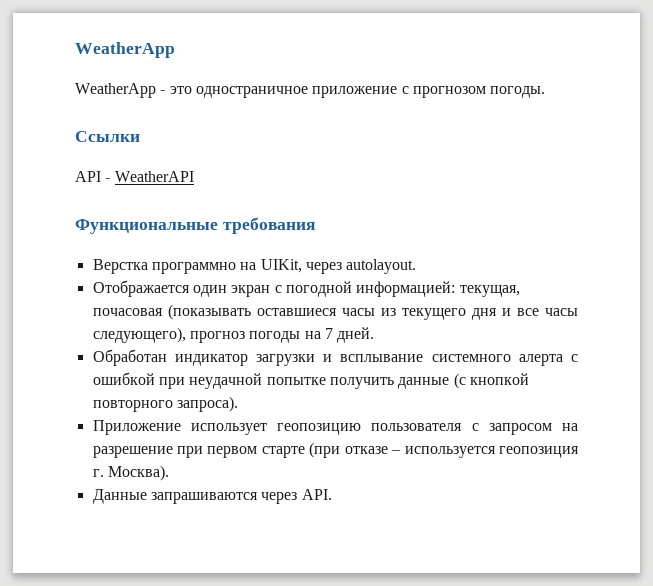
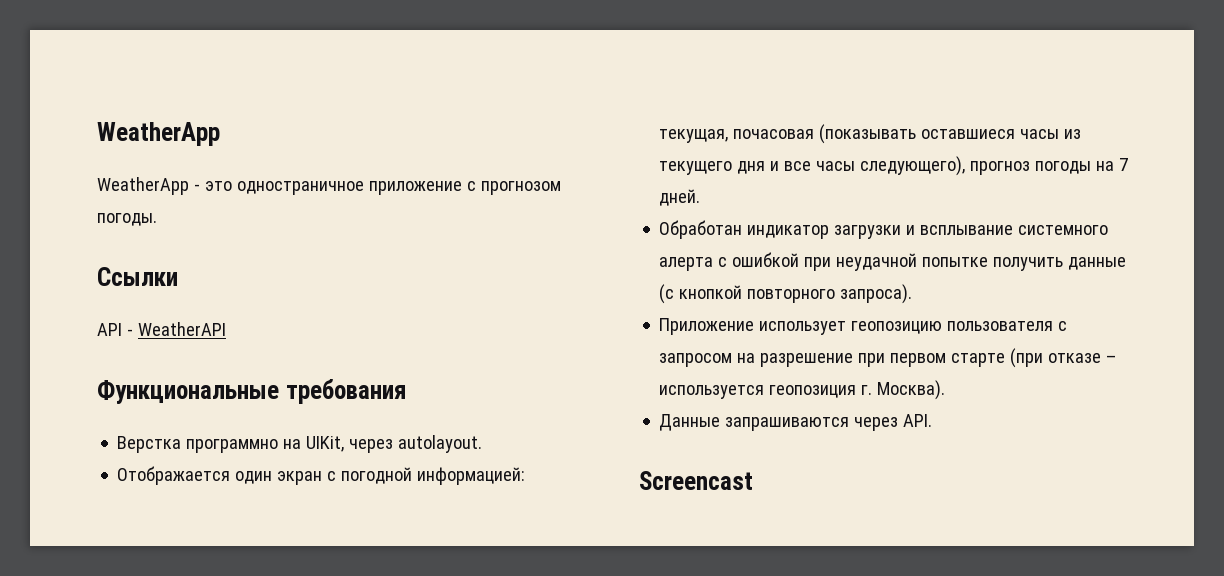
+ Screencast

